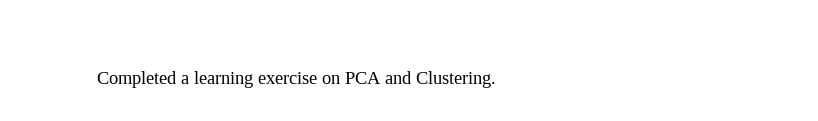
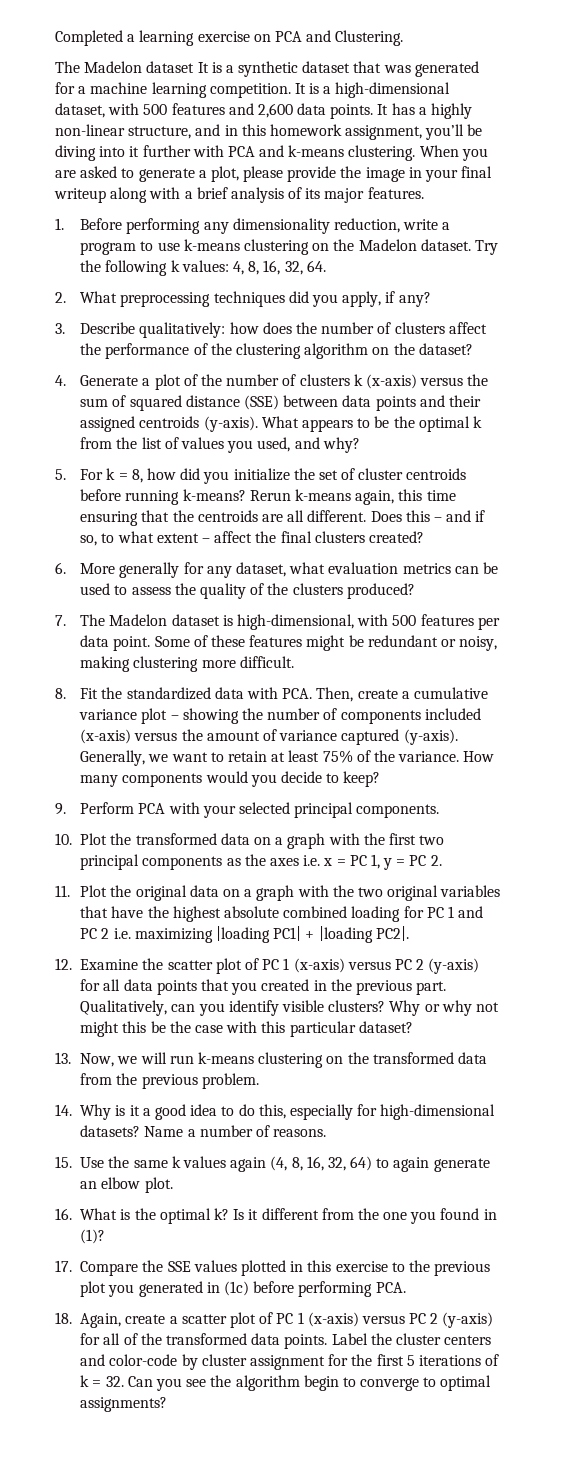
+ The Madelon dataset It is a synthetic dataset that was generated for a machine learning competition. It is a high-dimensional dataset, with 500 features and 2,600 data points. It has a highly non-linear structure, and in this homework assignment, you’ll be diving into it further with PCA and k-means clustering. When you are asked to generate a plot, please provide the image in your final writeup along with a brief analysis of its major features.
+ 1. Before performing any dimensionality reduction, write a program to use k-means clustering on the Madelon dataset. Try the following k values: 4, 8, 16, 32, 64.
+ 2. What preprocessing techniques did you apply, if any?
+ 3. Describe qualitatively: how does the number of clusters affect the performance of the clustering algorithm on the dataset?
+ 4. Generate a plot of the number of clusters k (x-axis) versus the sum of squared distance (SSE) between data points and their assigned centroids (y-axis). What appears to be the optimal k from the list of values you used, and why?
+ 5. For k = 8, how did you initialize the set of cluster centroids before running k-means? Rerun k-means again, this time ensuring that the centroids are all different. Does this – and if so, to what extent – affect the final clusters created?
+ 6. More generally for any dataset, what evaluation metrics can be used to assess the quality of the clusters produced?
+ 7. The Madelon dataset is high-dimensional, with 500 features per data point. Some of these features might be redundant or noisy, making clustering more difficult.
+ 8. Fit the standardized data with PCA. Then, create a cumulative variance plot – showing the number of components included (x-axis) versus the amount of variance captured (y-axis). Generally, we want to retain at least 75% of the variance. How many components would you decide to keep?
+ 9. Perform PCA with your selected principal components.
+ 10. Plot the transformed data on a graph with the first two principal components as the axes i.e. x = PC 1, y = PC 2.
+ 11. Plot the original data on a graph with the two original variables that have the highest absolute combined loading for PC 1 and PC 2 i.e. maximizing |loading PC1| + |loading PC2|.
+ 12. Examine the scatter plot of PC 1 (x-axis) versus PC 2 (y-axis) for all data points that you created in the previous part. Qualitatively, can you identify visible clusters? Why or why not might this be the case with this particular dataset?
+ 13. Now, we will run k-means clustering on the transformed data from the previous problem.
+ 14. Why is it a good idea to do this, especially for high-dimensional datasets? Name a number of reasons.
+ 15. Use the same k values again (4, 8, 16, 32, 64) to again generate an elbow plot.
+ 16. What is the optimal k? Is it different from the one you found in (1)?
+ 17. Compare the SSE values plotted in this exercise to the previous plot you generated in (1c) before performing PCA.
+ 18. Again, create a scatter plot of PC 1 (x-axis) versus PC 2 (y-axis) for all of the transformed data points. Label the cluster centers and color-code by cluster assignment for the first 5 iterations of k = 32. Can you see the algorithm begin to converge to optimal assignments?

